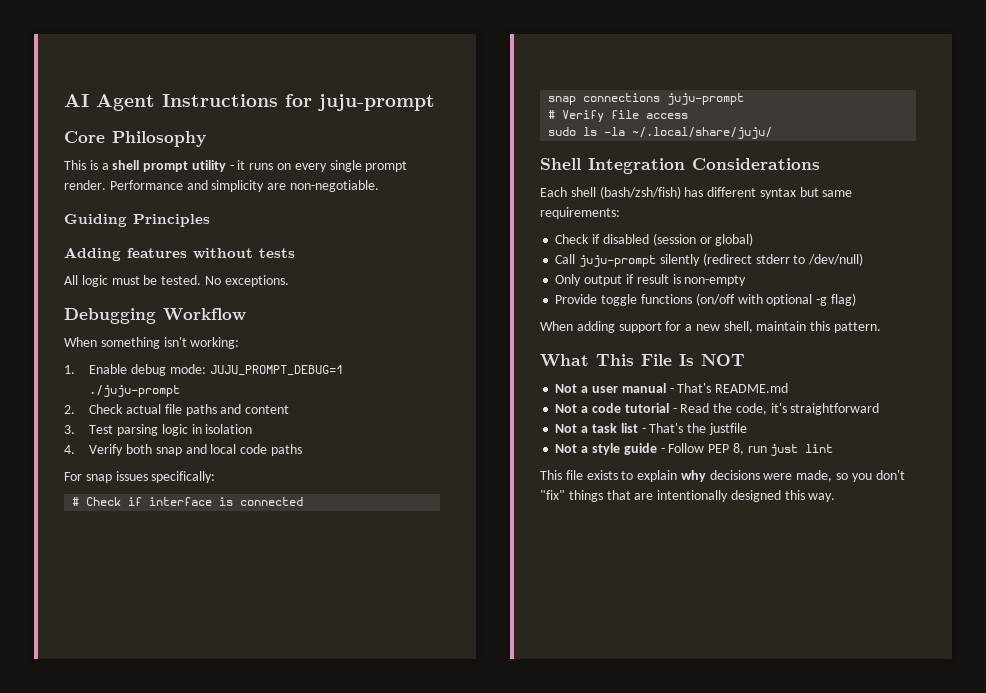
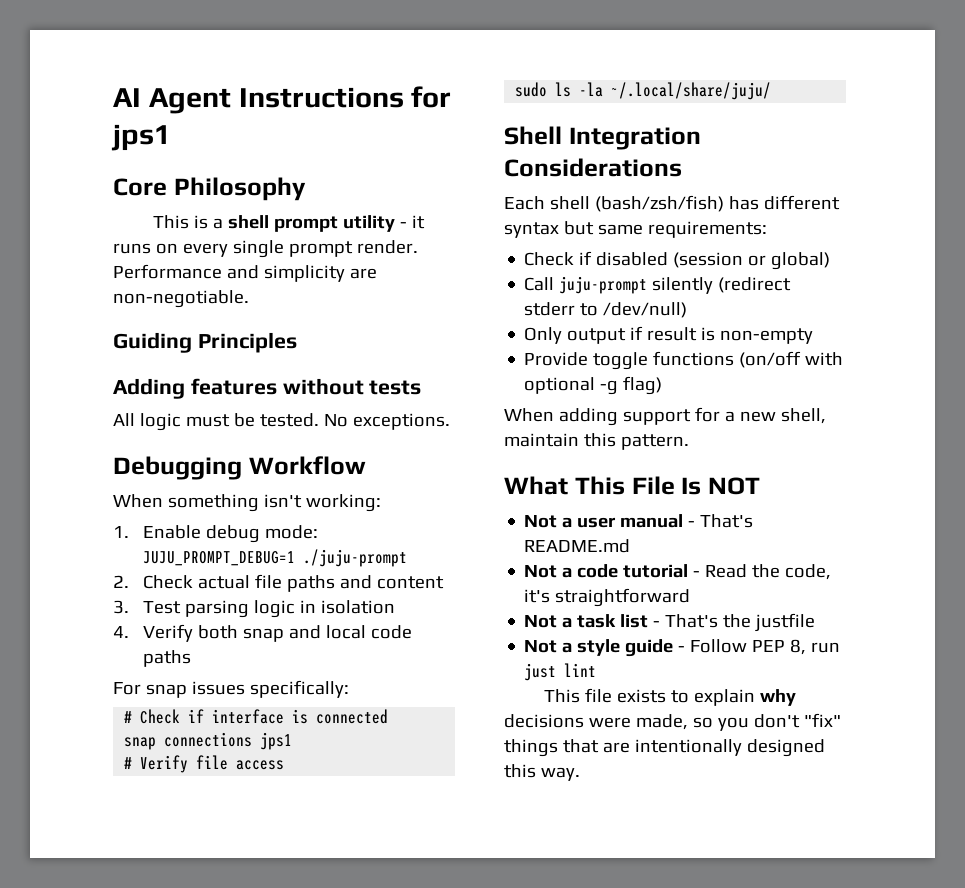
- AI Agent Instructions for juju-prompt
+ AI Agent Instructions for jps1
- snap connections juju-prompt
+ snap connections jps1

